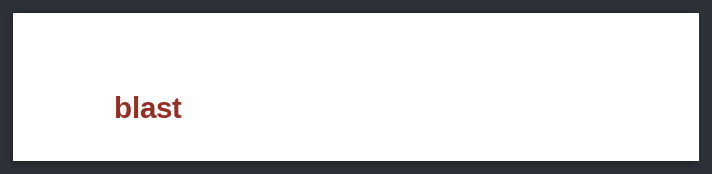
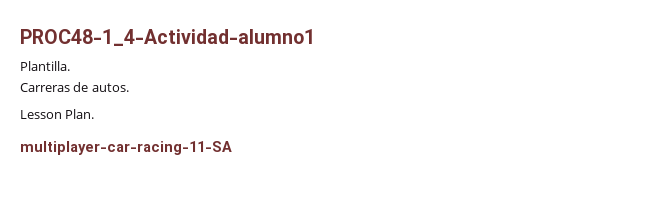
- blast
+ PROC48-1_4-Actividad-alumno1
+ Plantilla.
+ Carreras de autos.
+ Lesson Plan.
+ multiplayer-car-racing-11-SA

